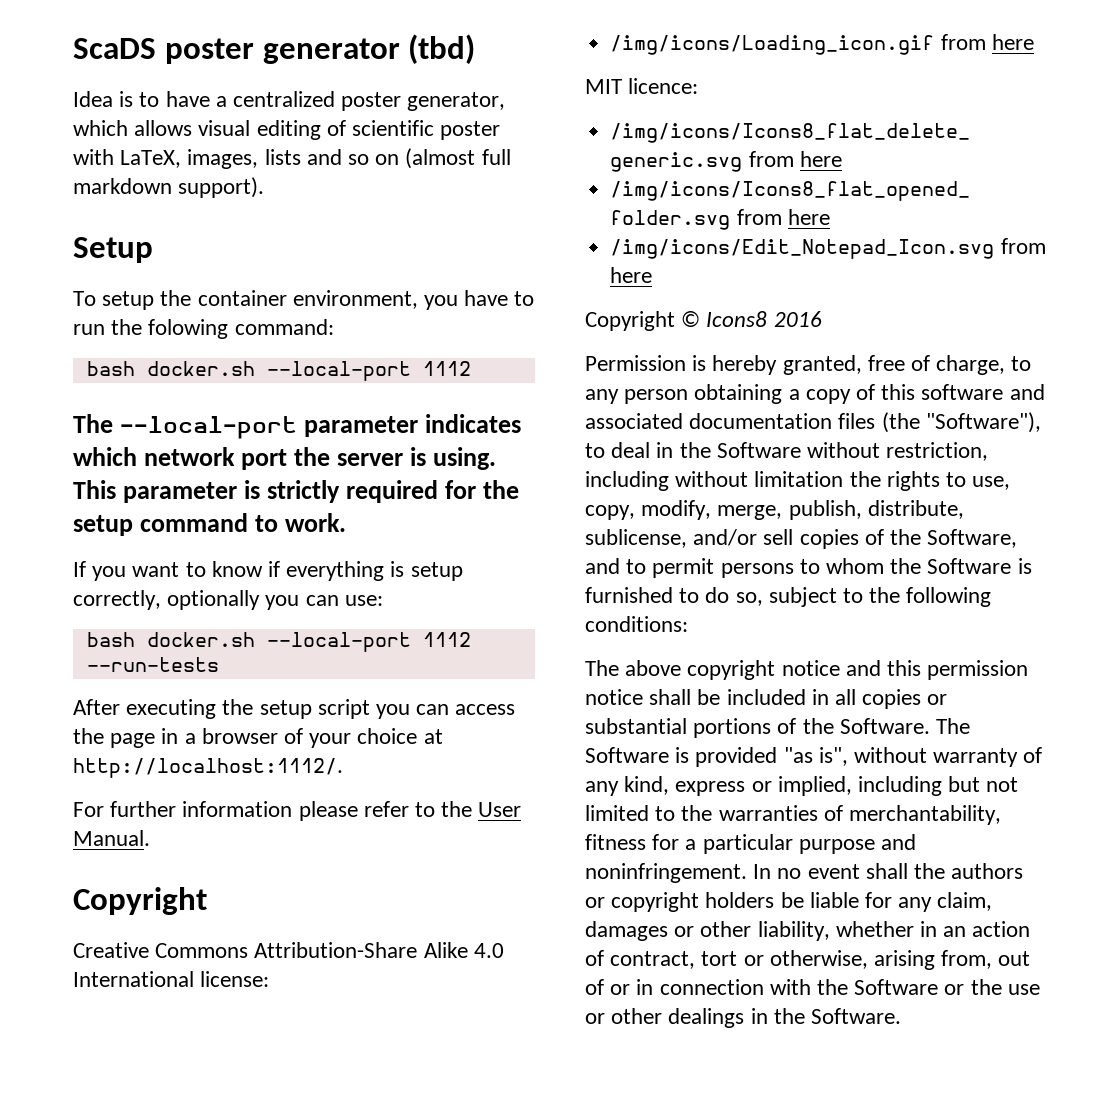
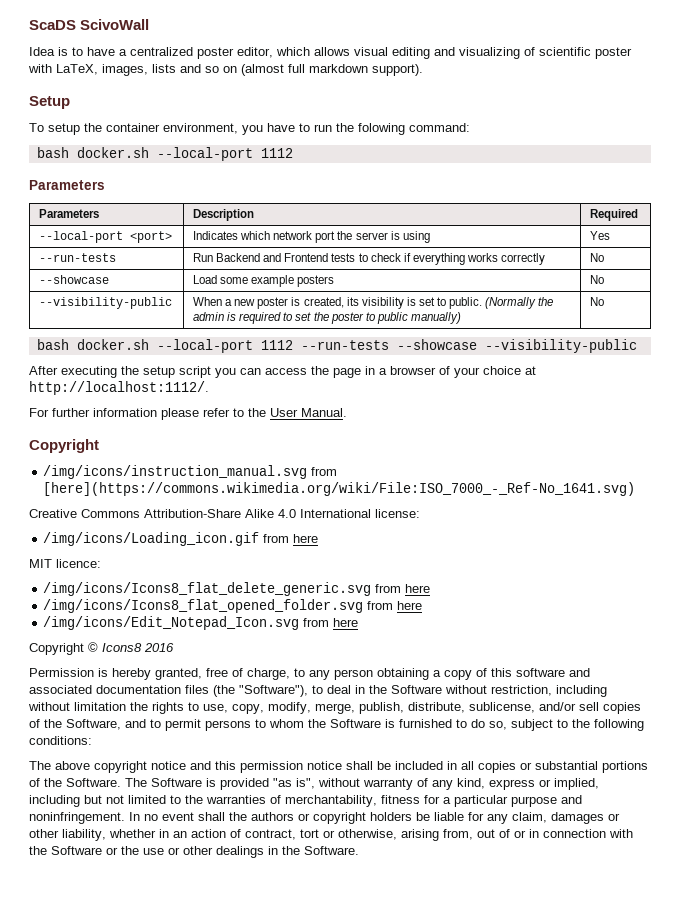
- ScaDS poster generator (tbd)
+ ScaDS ScivoWall
- Idea is to have a centralized poster generator, which allows visual editing of scientific poster with LaTeX, images, lists and so on (almost full markdown support).
+ Idea is to have a centralized poster editor, which allows visual editing and visualizing of scientific poster with LaTeX, images, lists and so on (almost full markdown support).
  To setup the container environment, you have to run the folowing command:
  bash docker.sh --local-port 1112
- The --local-port parameter indicates which network port the server is using. This parameter is strictly required for the setup command to work.
- If you want to know if everything is setup correctly, optionally you can use:
+ Parameters
+ Parameters | Description | Required
+ --local-port <port> | Indicates which network port the server is using | Yes
+ --run-tests | Run Backend and Frontend tests to check if everything works correctly | No
+ --showcase | Load some example posters | No
+ --visibility-public | When a new poster is created, its visibility is set to public. (Normally the admin is required to set the poster to public manually) | No
- bash docker.sh --local-port 1112 --run-tests
+ bash docker.sh --local-port 1112 --run-tests --showcase --visibility-public
+ /img/icons/instruction_manual.svg from [here](https://commons.wikimedia.org/wiki/File:ISO_7000_-_Ref-No_1641.svg)

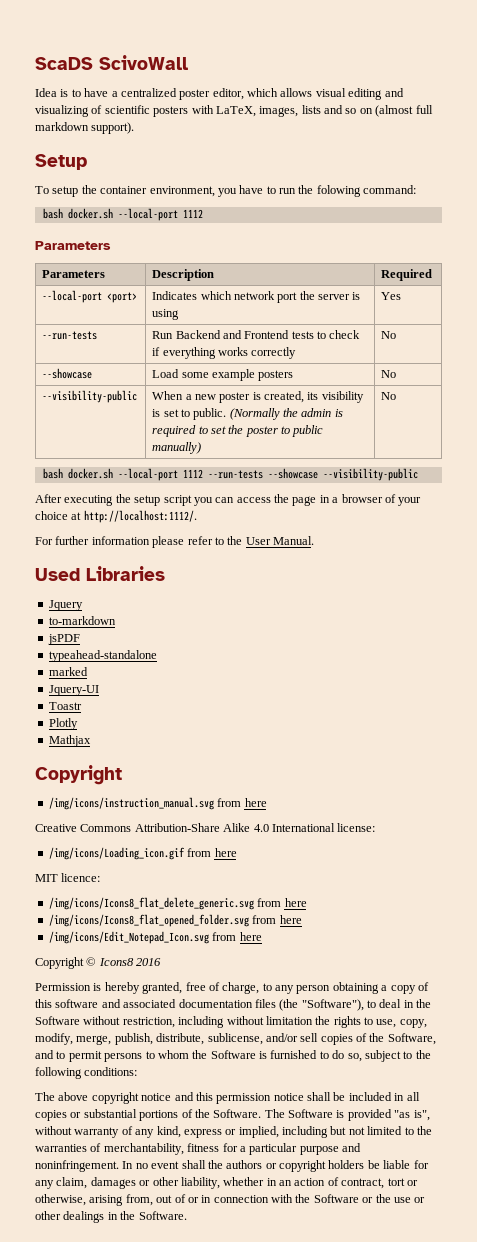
- Idea is to have a centralized poster editor, which allows visual editing and visualizing of scientific poster with LaTeX, images, lists and so on (almost full markdown support).
+ Idea is to have a centralized poster editor, which allows visual editing and visualizing of scientific posters with LaTeX, images, lists and so on (almost full markdown support).
+ Used Libraries
+ Jquery
+ to-markdown
+ jsPDF
+ typeahead-standalone
+ marked
+ Jquery-UI
+ Toastr
+ Plotly
+ Mathjax
- /img/icons/instruction_manual.svg from [here](https://commons.wikimedia.org/wiki/File:ISO_7000_-_Ref-No_1641.svg)
+ /img/icons/instruction_manual.svg from here

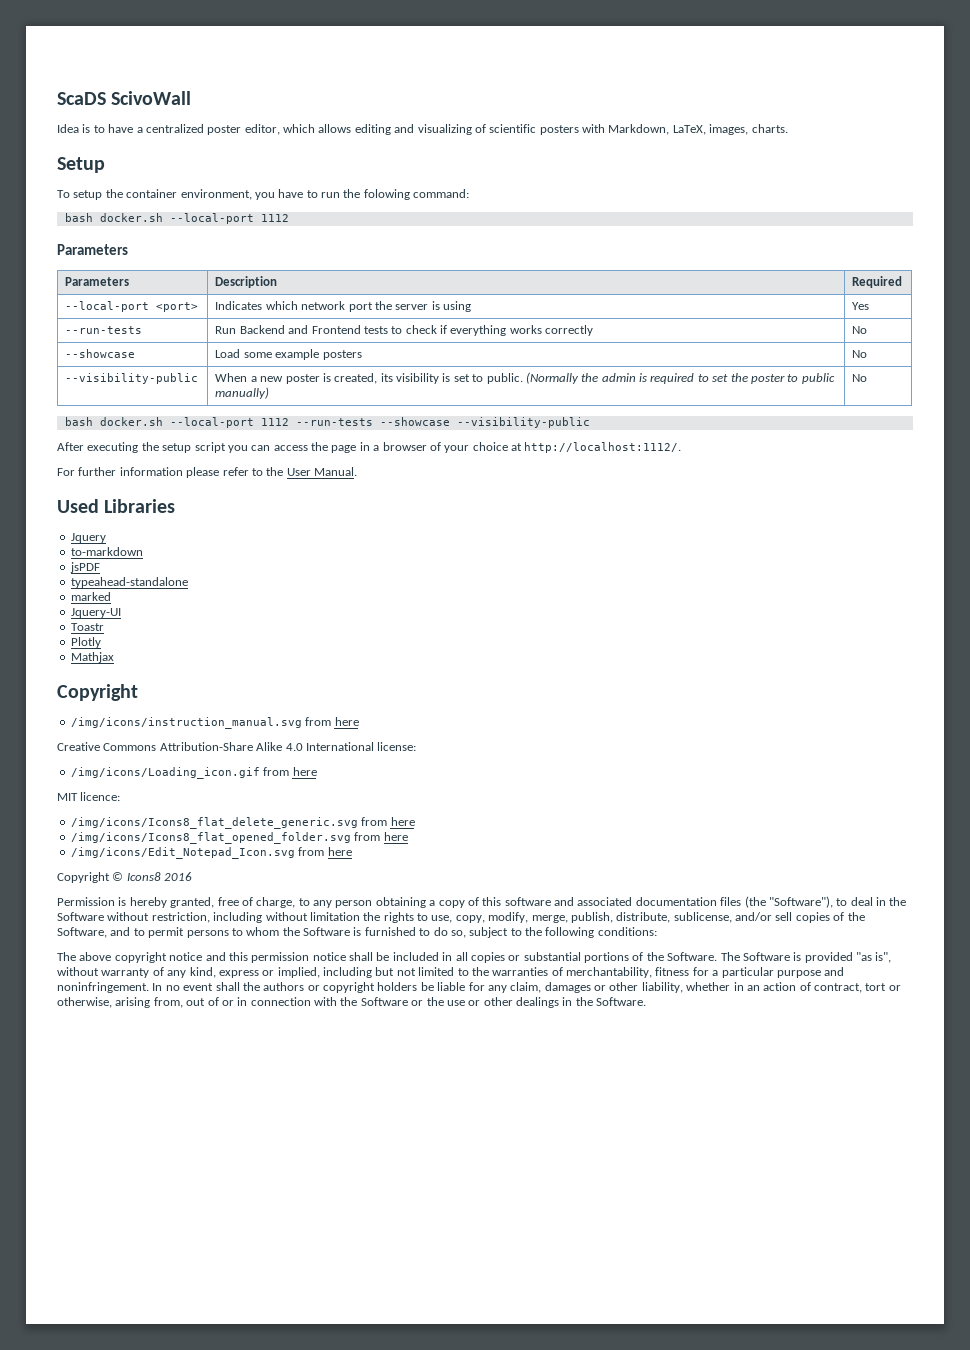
- Idea is to have a centralized poster editor, which allows visual editing and visualizing of scientific posters with LaTeX, images, lists and so on (almost full markdown support).
+ Idea is to have a centralized poster editor, which allows editing and visualizing of scientific posters with Markdown, LaTeX, images, charts.

